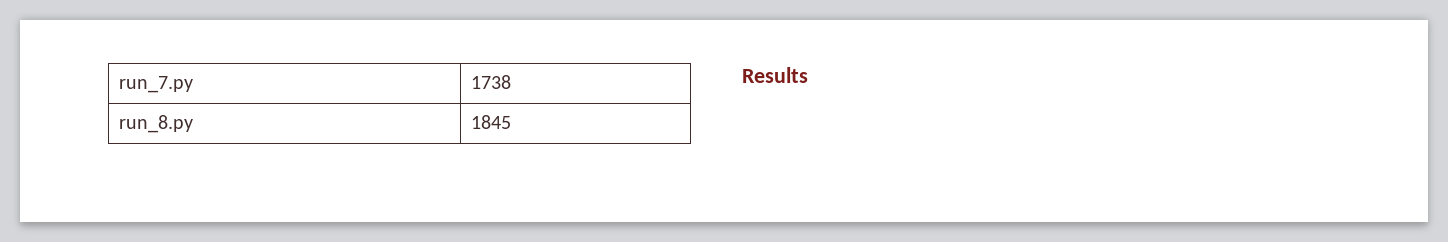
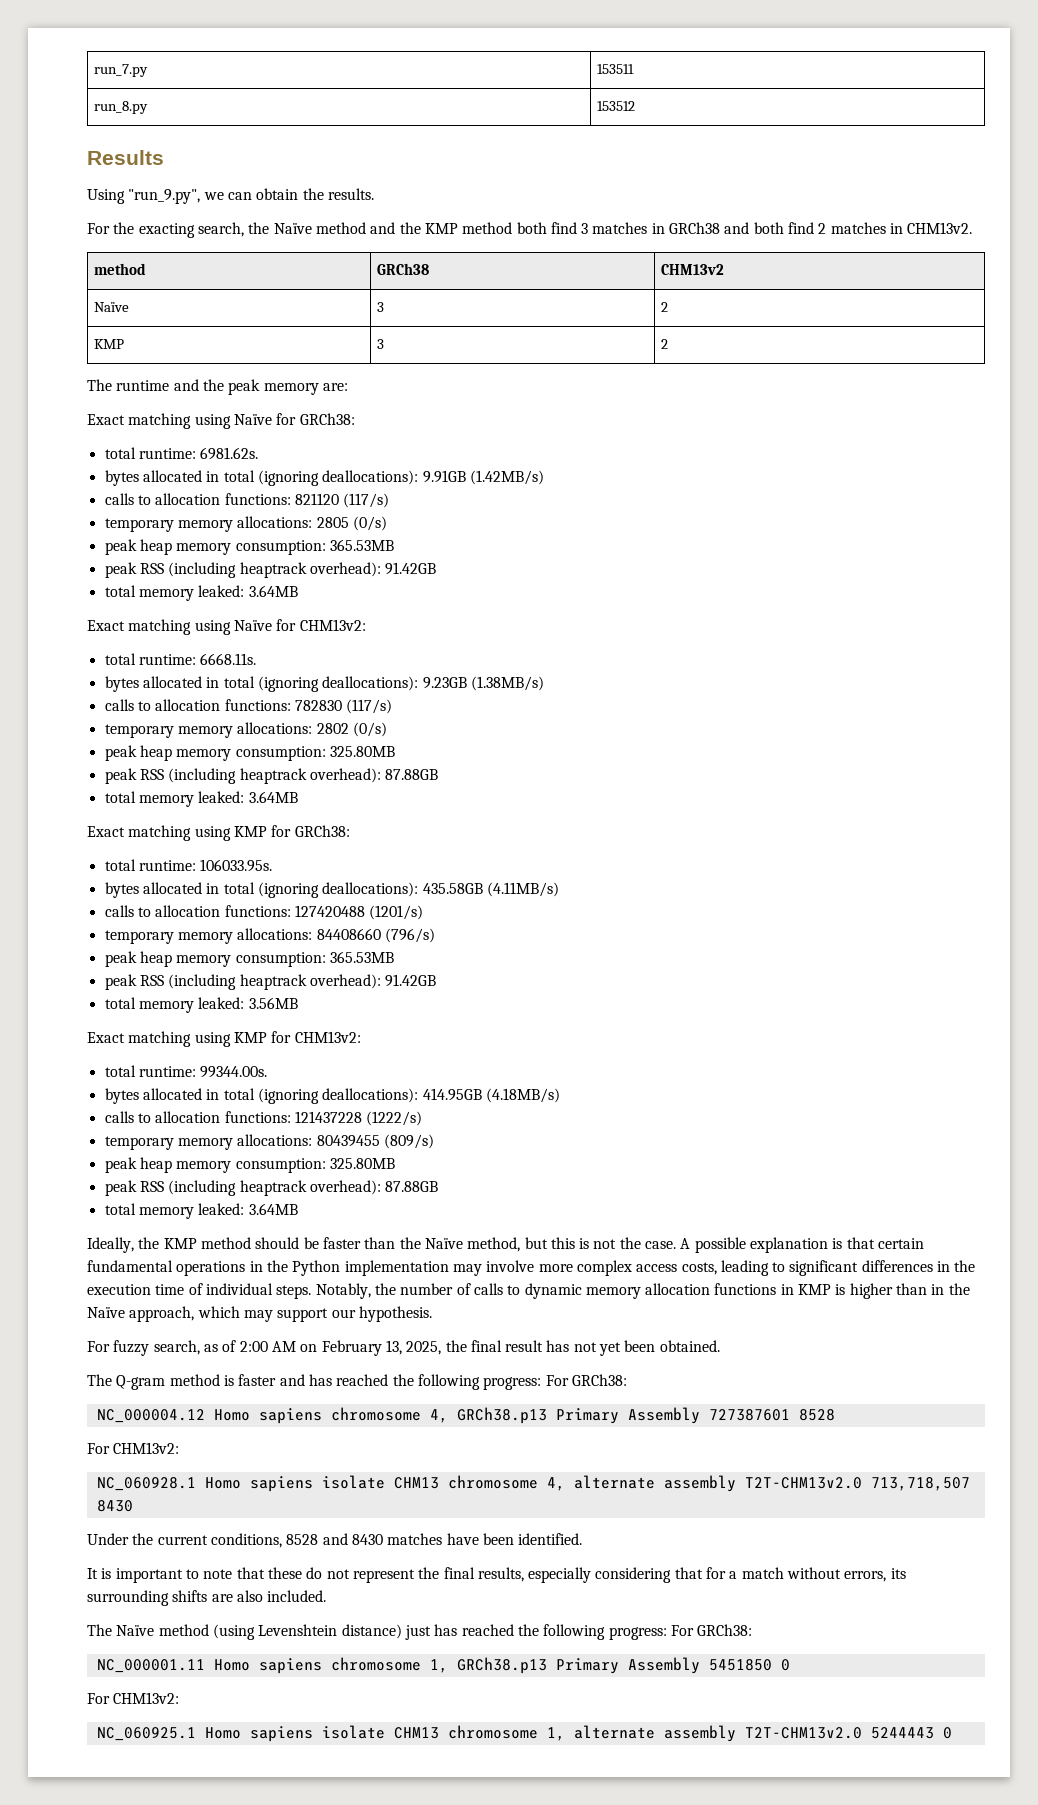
- run_7.py | 1738
+ run_7.py | 153511
- run_8.py | 1845
+ run_8.py | 153512
+ Using "run_9.py", we can obtain the results.
+ For the exacting search, the Naïve method and the KMP method both find 3 matches in GRCh38 and both find 2 matches in CHM13v2.
+ method | GRCh38 | CHM13v2
+ Naïve | 3 | 2
+ KMP | 3 | 2
+ The runtime and the peak memory are:
+ Exact matching using Naïve for GRCh38:
+ total runtime: 6981.62s.
+ bytes allocated in total (ignoring deallocations): 9.91GB (1.42MB/s)
+ calls to allocation functions: 821120 (117/s)
+ temporary memory allocations: 2805 (0/s)
+ peak heap memory consumption: 365.53MB
+ peak RSS (including heaptrack overhead): 91.42GB
+ total memory leaked: 3.64MB
+ Exact matching using Naïve for CHM13v2:
+ total runtime: 6668.11s.
+ bytes allocated in total (ignoring deallocations): 9.23GB (1.38MB/s)
+ calls to allocation functions: 782830 (117/s)
+ temporary memory allocations: 2802 (0/s)
+ peak heap memory consumption: 325.80MB
+ peak RSS (including heaptrack overhead): 87.88GB
+ total memory leaked: 3.64MB
+ Exact matching using KMP for GRCh38:
+ total runtime: 106033.95s.
+ bytes allocated in total (ignoring deallocations): 435.58GB (4.11MB/s)
+ calls to allocation functions: 127420488 (1201/s)
+ temporary memory allocations: 84408660 (796/s)
+ peak heap memory consumption: 365.53MB
+ peak RSS (including heaptrack overhead): 91.42GB
+ total memory leaked: 3.56MB
+ Exact matching using KMP for CHM13v2:
+ total runtime: 99344.00s.
+ bytes allocated in total (ignoring deallocations): 414.95GB (4.18MB/s)
+ calls to allocation functions: 121437228 (1222/s)
+ temporary memory allocations: 80439455 (809/s)
+ peak heap memory consumption: 325.80MB
+ peak RSS (including heaptrack overhead): 87.88GB
+ total memory leaked: 3.64MB
+ Ideally, the KMP method should be faster than the Naïve method, but this is not the case. A possible explanation is that certain fundamental operations in the Python implementation may involve more complex access costs, leading to significant differences in the execution time of individual steps. Notably, the number of calls to dynamic memory allocation functions in KMP is higher than in the Naïve approach, which may support our hypothesis.
+ For fuzzy search, as of 2:00 AM on February 13, 2025, the final result has not yet been obtained.
+ The Q-gram method is faster and has reached the following progress: For GRCh38:
+ NC_000004.12 Homo sapiens chromosome 4, GRCh38.p13 Primary Assembly 727387601 8528
+ For CHM13v2:
+ NC_060928.1 Homo sapiens isolate CHM13 chromosome 4, alternate assembly T2T-CHM13v2.0 713,718,507 8430
+ Under the current conditions, 8528 and 8430 matches have been identified.
+ It is important to note that these do not represent the final results, especially considering that for a match without errors, its surrounding shifts are also included.
+ The Naïve method (using Levenshtein distance) just has reached the following progress: For GRCh38:
+ NC_000001.11 Homo sapiens chromosome 1, GRCh38.p13 Primary Assembly 5451850 0
+ For CHM13v2:
+ NC_060925.1 Homo sapiens isolate CHM13 chromosome 1, alternate assembly T2T-CHM13v2.0 5244443 0

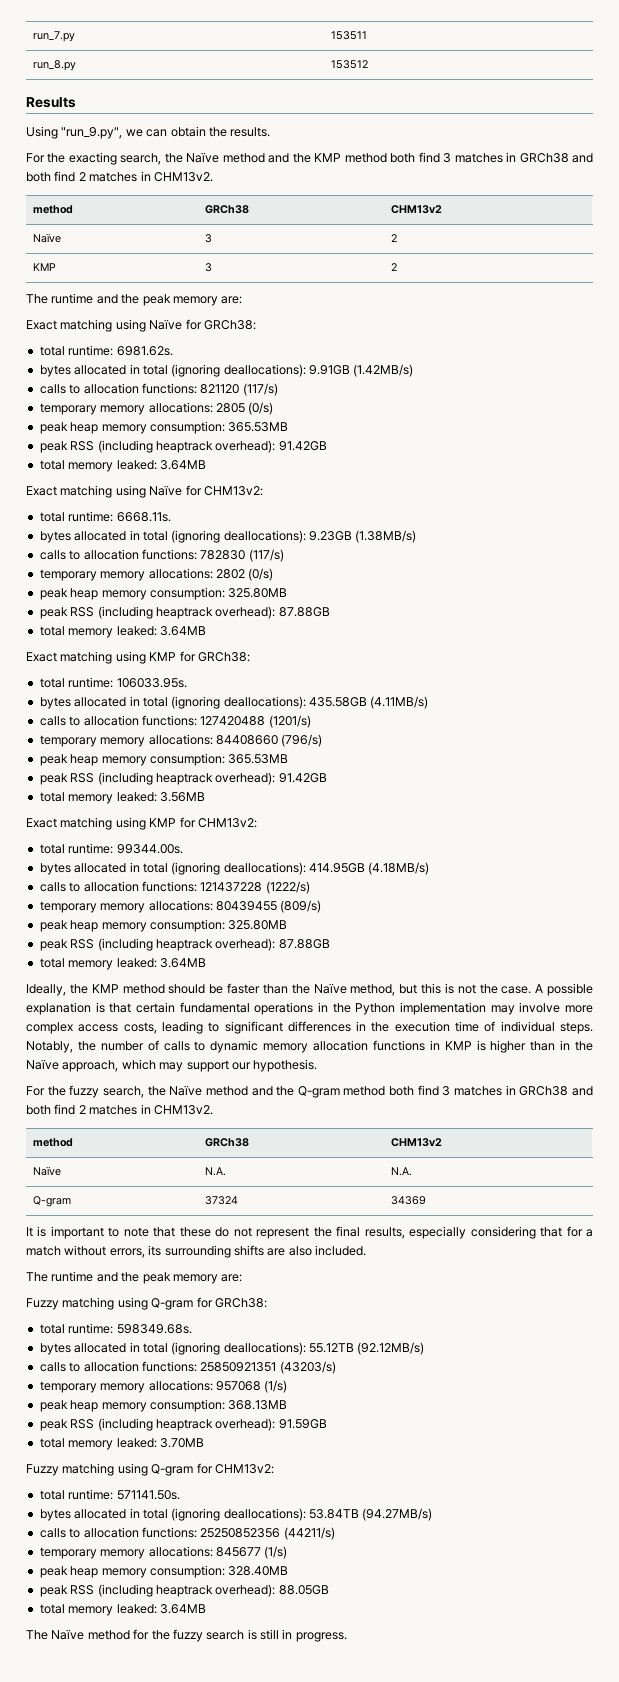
- For fuzzy search, as of 2:00 AM on February 13, 2025, the final result has not yet been obtained.
- The Q-gram method is faster and has reached the following progress: For GRCh38:
- NC_000004.12 Homo sapiens chromosome 4, GRCh38.p13 Primary Assembly 727387601 8528
- For CHM13v2:
- NC_060928.1 Homo sapiens isolate CHM13 chromosome 4, alternate assembly T2T-CHM13v2.0 713,718,507 8430
- Under the current conditions, 8528 and 8430 matches have been identified.
+ For the fuzzy search, the Naïve method and the Q-gram method both find 3 matches in GRCh38 and both find 2 matches in CHM13v2.
+ method | GRCh38 | CHM13v2
+ Naïve | N.A. | N.A.
+ Q-gram | 37324 | 34369
  It is important to note that these do not represent the final results, especially considering that for a match without errors, its surrounding shifts are also included.
- The Naïve method (using Levenshtein distance) just has reached the following progress: For GRCh38:
- NC_000001.11 Homo sapiens chromosome 1, GRCh38.p13 Primary Assembly 5451850 0
- For CHM13v2:
- NC_060925.1 Homo sapiens isolate CHM13 chromosome 1, alternate assembly T2T-CHM13v2.0 5244443 0
+ The runtime and the peak memory are:
+ Fuzzy matching using Q-gram for GRCh38:
+ total runtime: 598349.68s.
+ bytes allocated in total (ignoring deallocations): 55.12TB (92.12MB/s)
+ calls to allocation functions: 25850921351 (43203/s)
+ temporary memory allocations: 957068 (1/s)
+ peak heap memory consumption: 368.13MB
+ peak RSS (including heaptrack overhead): 91.59GB
+ total memory leaked: 3.70MB
+ Fuzzy matching using Q-gram for CHM13v2:
+ total runtime: 571141.50s.
+ bytes allocated in total (ignoring deallocations): 53.84TB (94.27MB/s)
+ calls to allocation functions: 25250852356 (44211/s)
+ temporary memory allocations: 845677 (1/s)
+ peak heap memory consumption: 328.40MB
+ peak RSS (including heaptrack overhead): 88.05GB
+ total memory leaked: 3.64MB
+ The Naïve method for the fuzzy search is still in progress.

